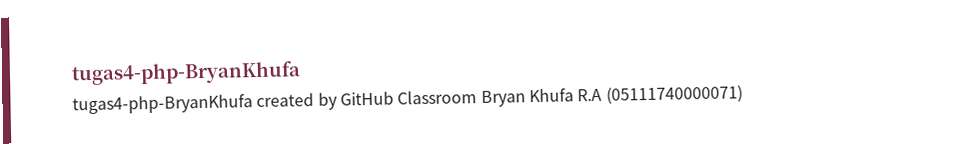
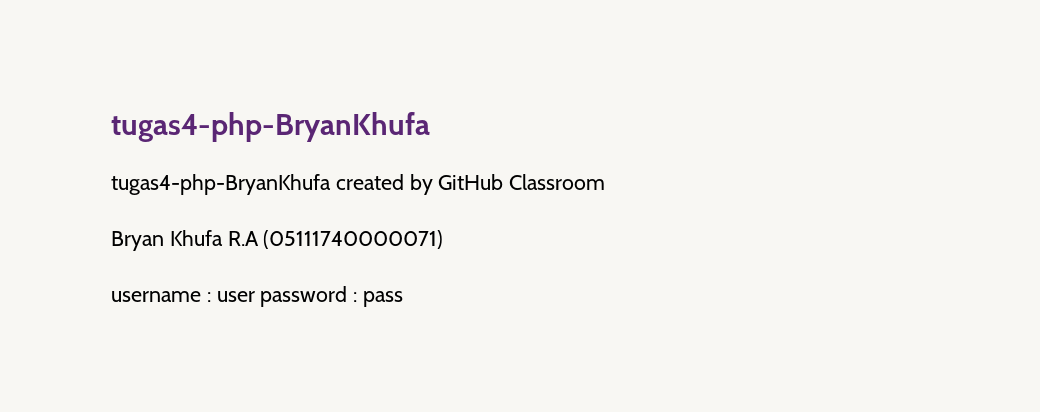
- tugas4-php-BryanKhufa created by GitHub Classroom Bryan Khufa R.A (05111740000071)
+ tugas4-php-BryanKhufa created by GitHub Classroom
+ Bryan Khufa R.A (05111740000071)
+ username : user password : pass

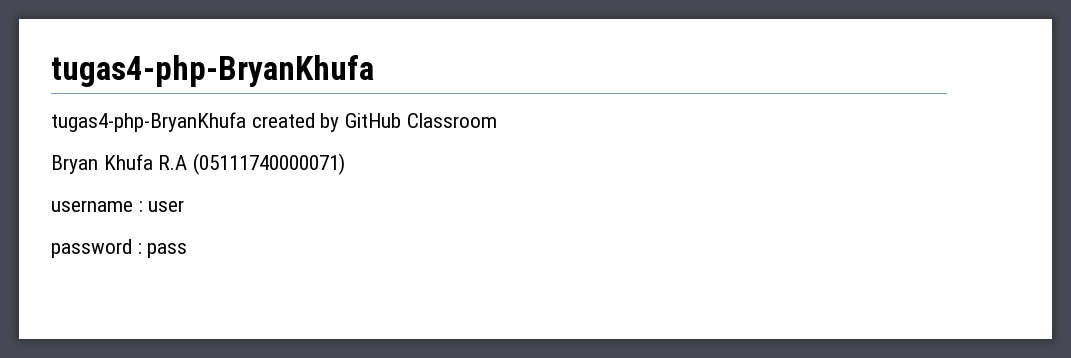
- username : user password : pass
+ username : user
+ password : pass

